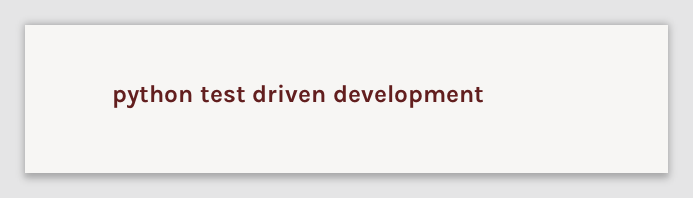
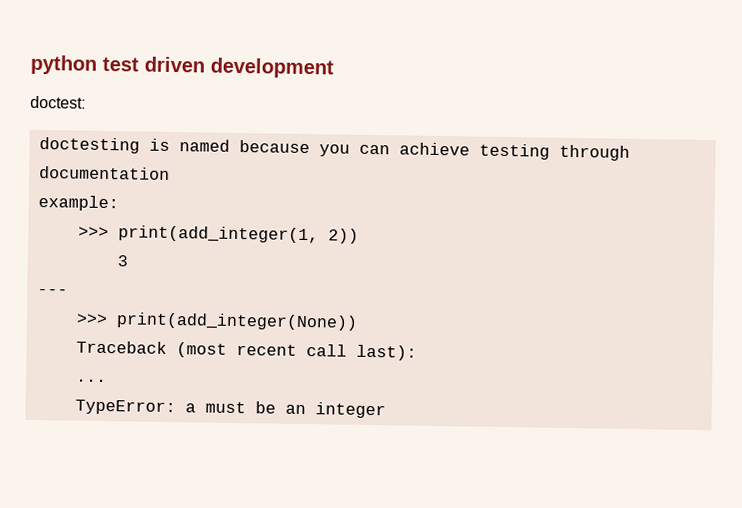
+ doctest:
+ doctesting is named because you can achieve testing through documentation
+ example:
+ >>> print(add_integer(1, 2))
+ 3
+ ---
+ >>> print(add_integer(None))
+ Traceback (most recent call last):
+ ...
+ TypeError: a must be an integer

